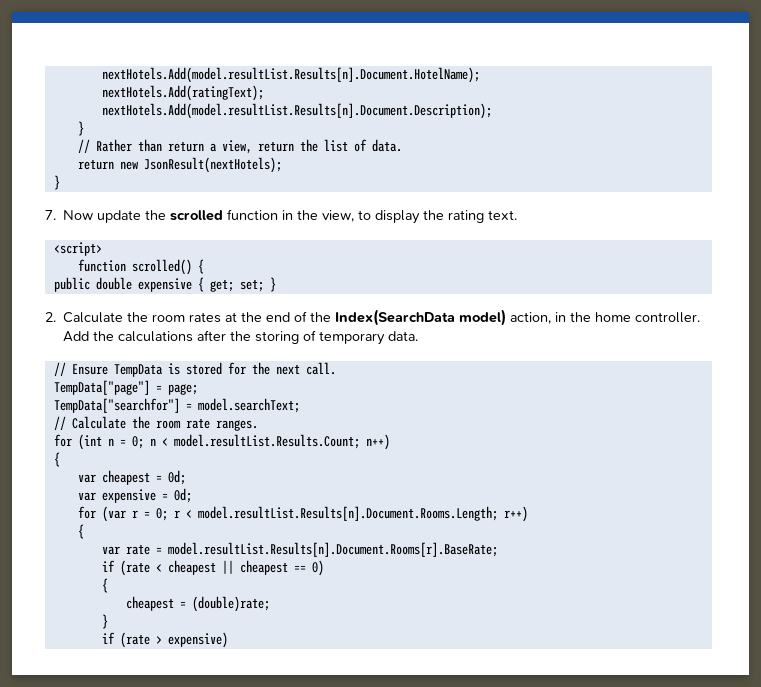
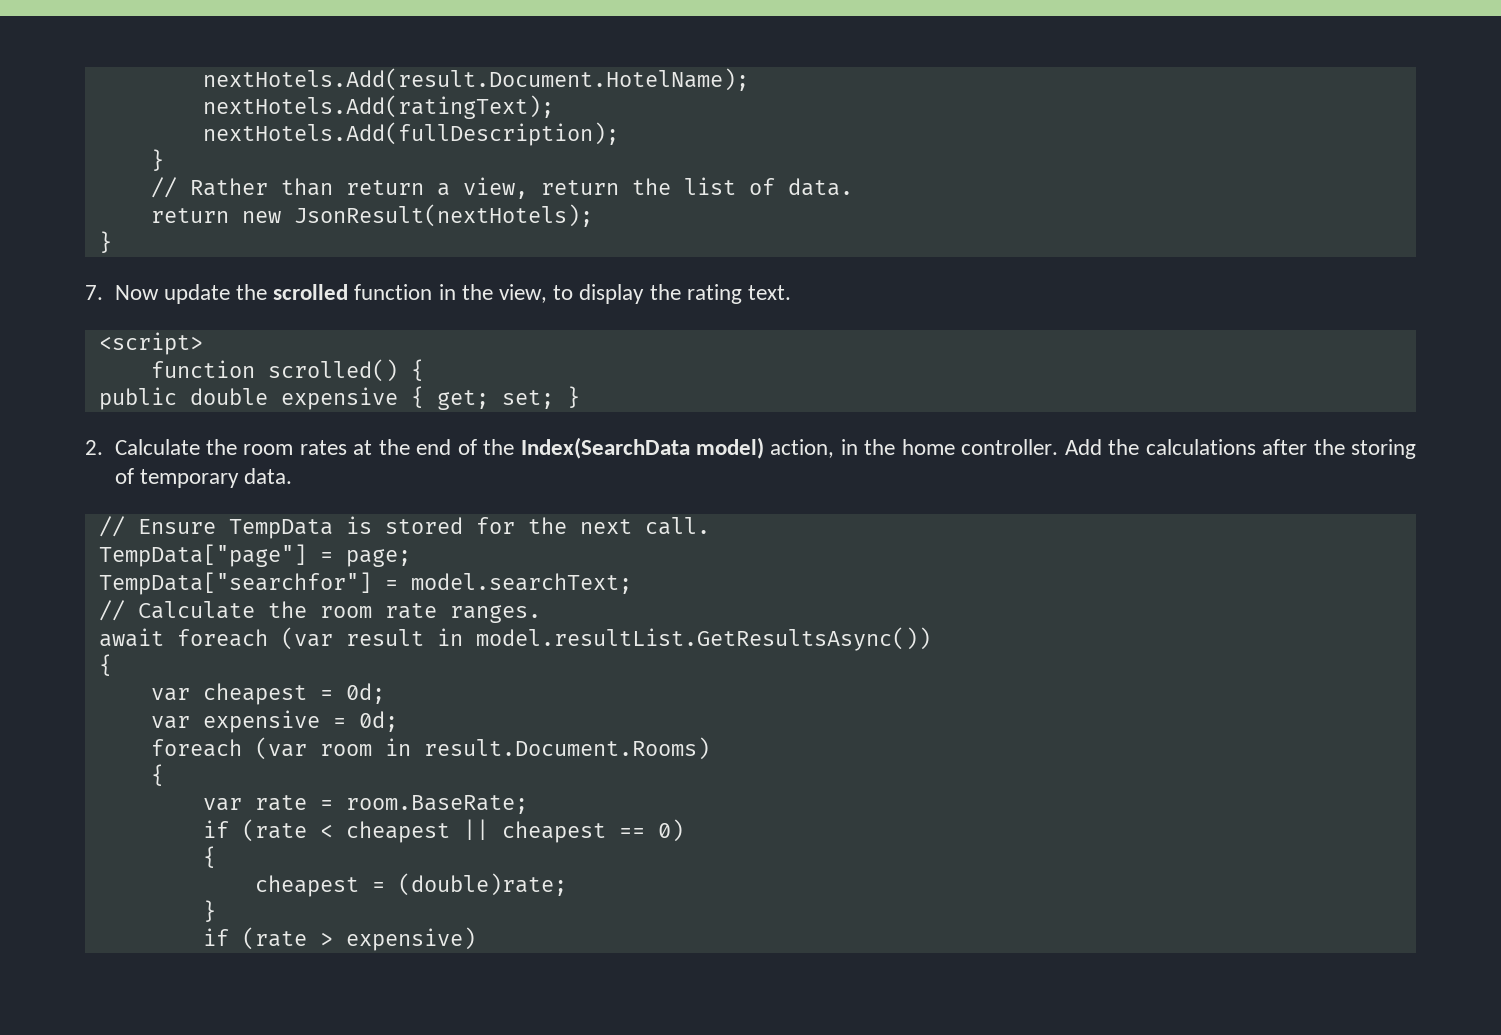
- nextHotels.Add(model.resultList.Results[n].Document.HotelName);
+ nextHotels.Add(result.Document.HotelName);
- nextHotels.Add(model.resultList.Results[n].Document.Description);
+ nextHotels.Add(fullDescription);
- for (int n = 0; n < model.resultList.Results.Count; n++)
+ await foreach (var result in model.resultList.GetResultsAsync())
- for (var r = 0; r < model.resultList.Results[n].Document.Rooms.Length; r++)
+ foreach (var room in result.Document.Rooms)
- var rate = model.resultList.Results[n].Document.Rooms[r].BaseRate;
+ var rate = room.BaseRate;

